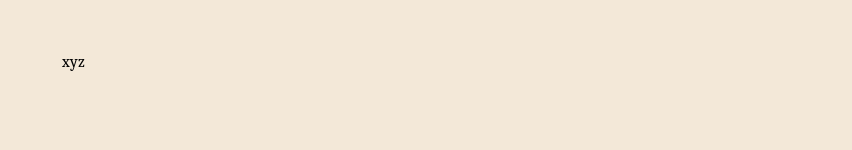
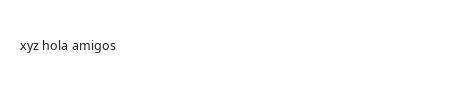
- xyz
+ xyz hola amigos

